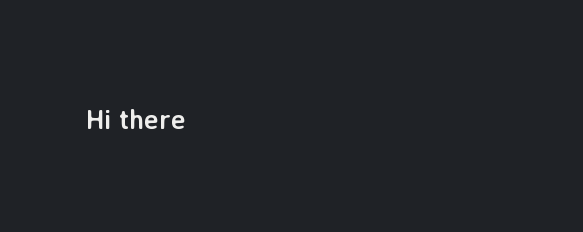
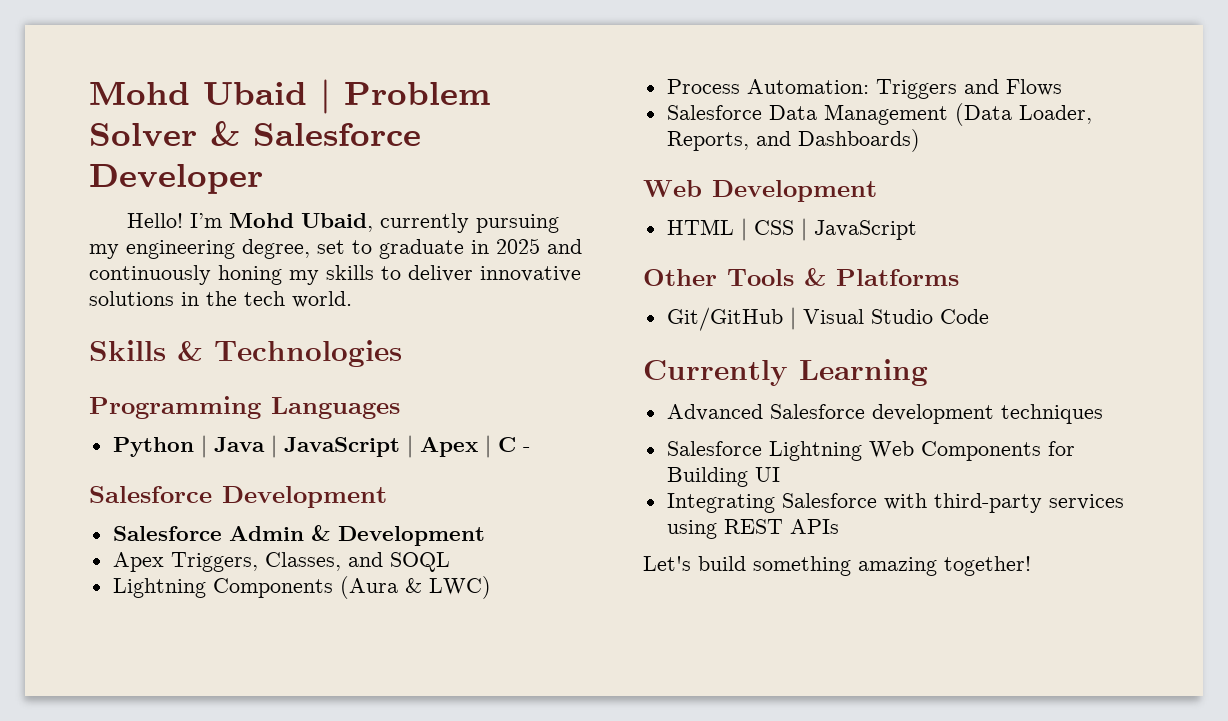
- Hi there
+ Mohd Ubaid | Problem Solver & Salesforce Developer
+ Hello! I’m Mohd Ubaid, currently pursuing my engineering degree, set to graduate in 2025 and continuously honing my skills to deliver innovative solutions in the tech world.
+ Skills & Technologies
+ Programming Languages
+ Python | Java | JavaScript | Apex | C -
+ Salesforce Development
+ Salesforce Admin & Development
+ Apex Triggers, Classes, and SOQL
+ Lightning Components (Aura & LWC)
+ Process Automation: Triggers and Flows
+ Salesforce Data Management (Data Loader, Reports, and Dashboards)
+ Web Development
+ HTML | CSS | JavaScript
+ Other Tools & Platforms
+ Git/GitHub | Visual Studio Code
+ Currently Learning
+ Advanced Salesforce development techniques
+ Salesforce Lightning Web Components for Building UI
+ Integrating Salesforce with third-party services using REST APIs
+ Let's build something amazing together!

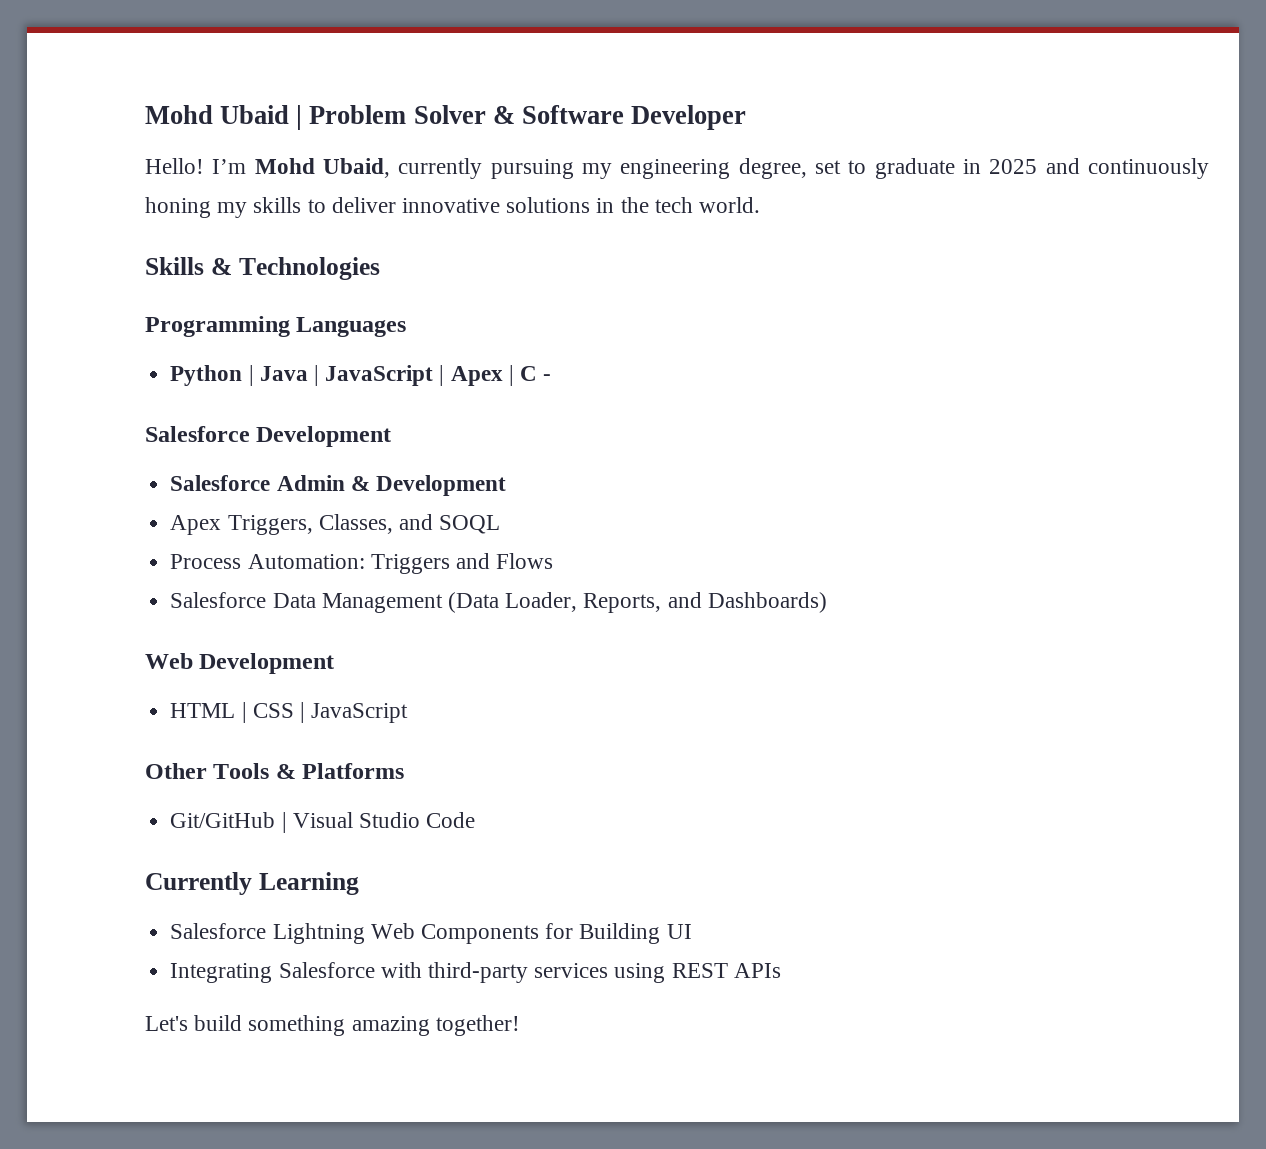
- Mohd Ubaid | Problem Solver & Salesforce Developer
+ Mohd Ubaid | Problem Solver & Software Developer
- Lightning Components (Aura & LWC)
- Advanced Salesforce development techniques

